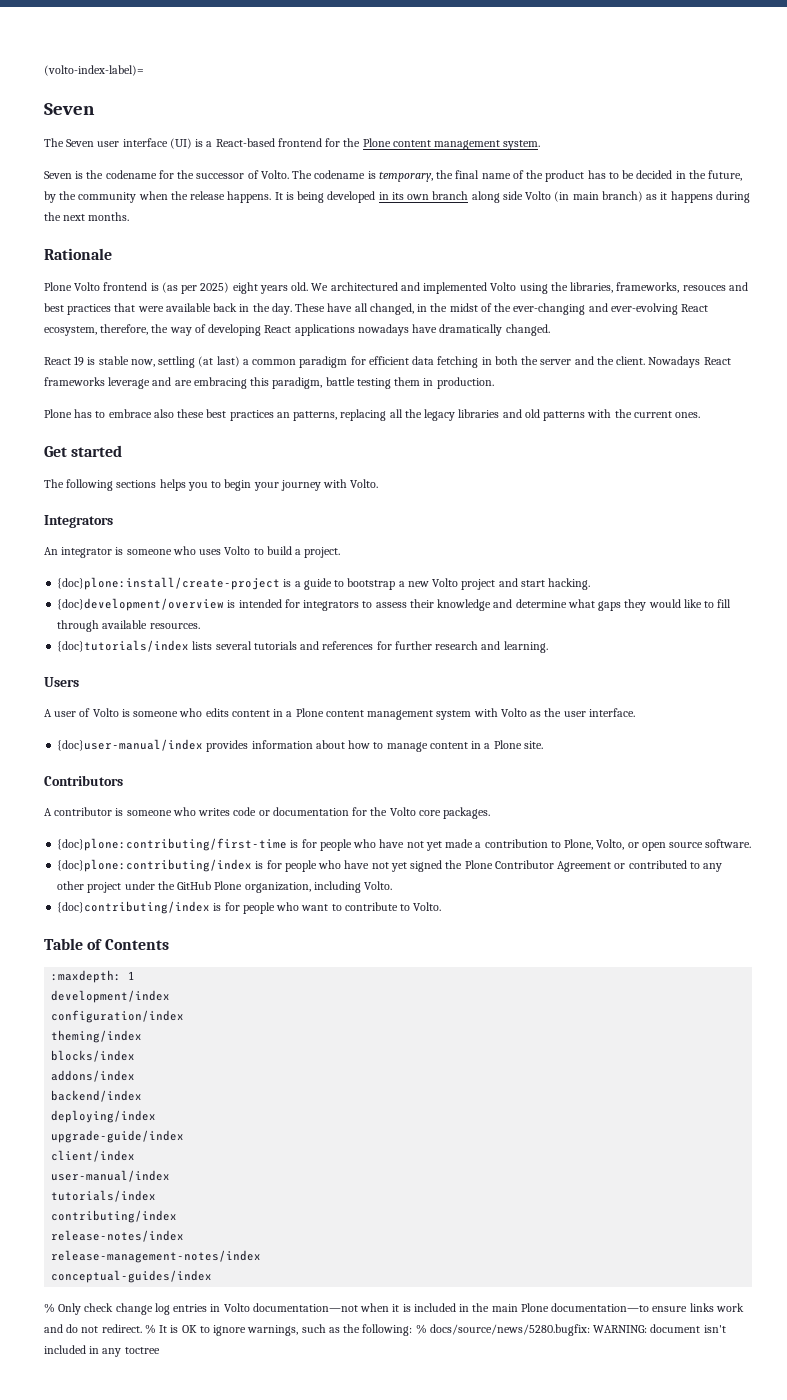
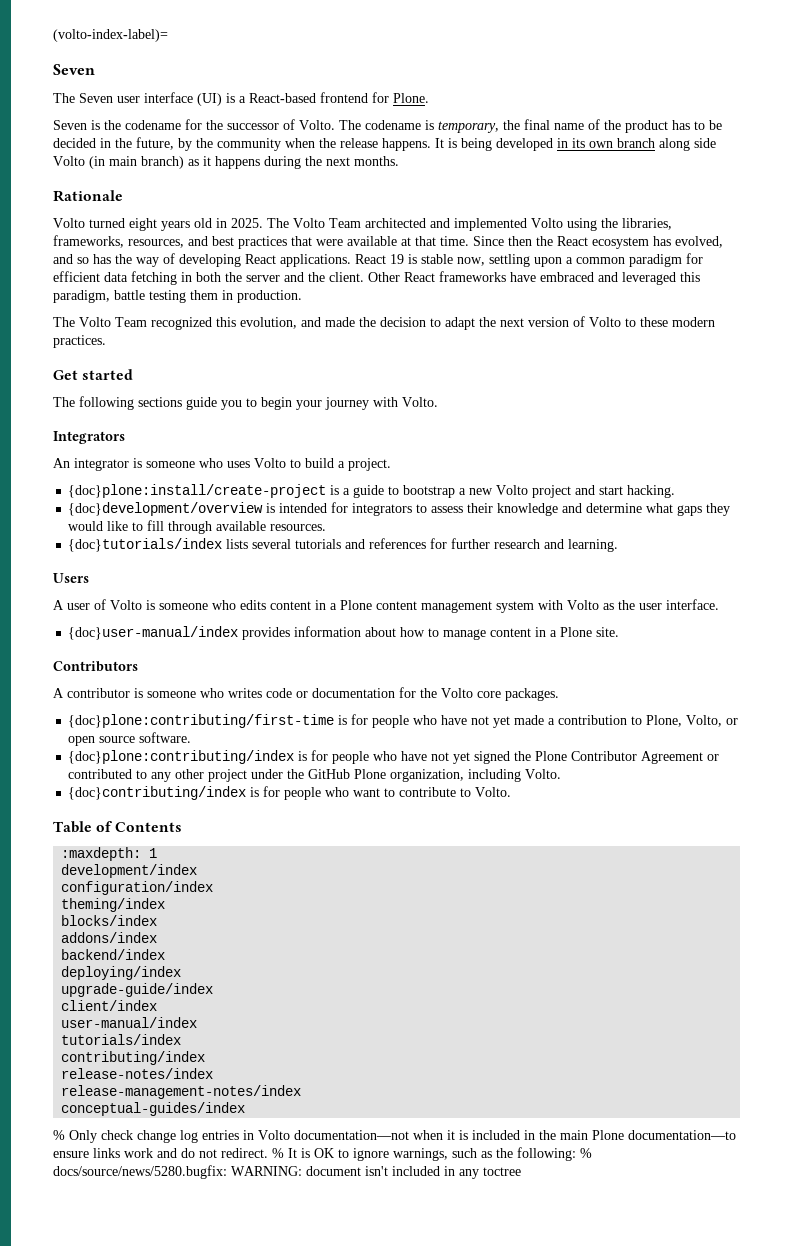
- The Seven user interface (UI) is a React-based frontend for the Plone content management system.
+ The Seven user interface (UI) is a React-based frontend for Plone.
- Plone Volto frontend is (as per 2025) eight years old. We architectured and implemented Volto using the libraries, frameworks, resouces and best practices that were available back in the day. These have all changed, in the midst of the ever-changing and ever-evolving React ecosystem, therefore, the way of developing React applications nowadays have dramatically changed.
- React 19 is stable now, settling (at last) a common paradigm for efficient data fetching in both the server and the client.
+ Volto turned eight years old in 2025. The Volto Team architected and implemented Volto using the libraries, frameworks, resources, and best practices that were available at that time. Since then the React ecosystem has evolved, and so has the way of developing React applications. React 19 is stable now, settling upon a common paradigm for efficient data fetching in both the server and the client.
- Nowadays React frameworks leverage and are embracing this paradigm, battle testing them in production.
+ Other React frameworks have embraced and leveraged this paradigm, battle testing them in production.
- Plone has to embrace also these best practices an patterns, replacing all the legacy libraries and old patterns with the current ones.
+ The Volto Team recognized this evolution, and made the decision to adapt the next version of Volto to these modern practices.
- The following sections helps you to begin your journey with Volto.
+ The following sections guide you to begin your journey with Volto.

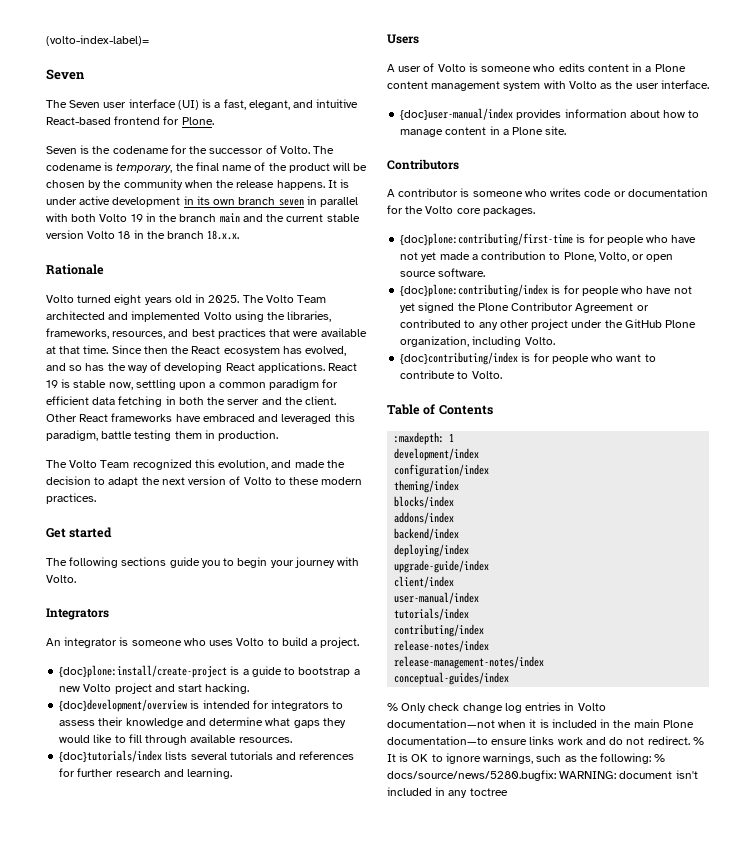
- The Seven user interface (UI) is a React-based frontend for Plone.
+ The Seven user interface (UI) is a fast, elegant, and intuitive React-based frontend for Plone.
- The codename is temporary, the final name of the product has to be decided in the future, by the community when the release happens.
+ The codename is temporary, the final name of the product will be chosen by the community when the release happens.
- It is being developed in its own branch along side Volto (in main branch) as it happens during the next months.
+ It is under active development in its own branch seven in parallel with both Volto 19 in the branch main and the current stable version Volto 18 in the branch 18.x.x.

